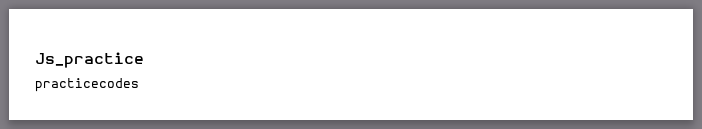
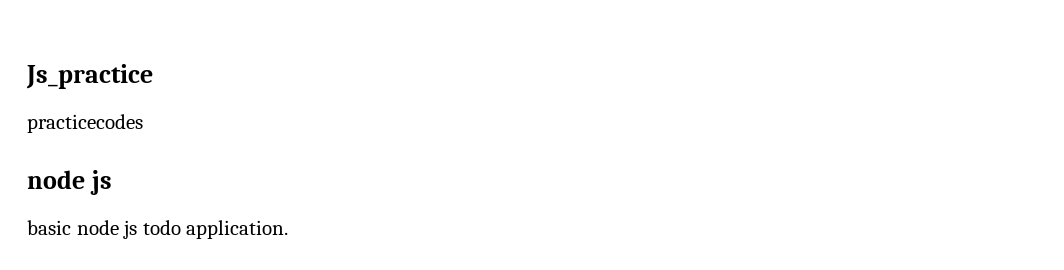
  practicecodes
+ node js
+ basic node js todo application.

